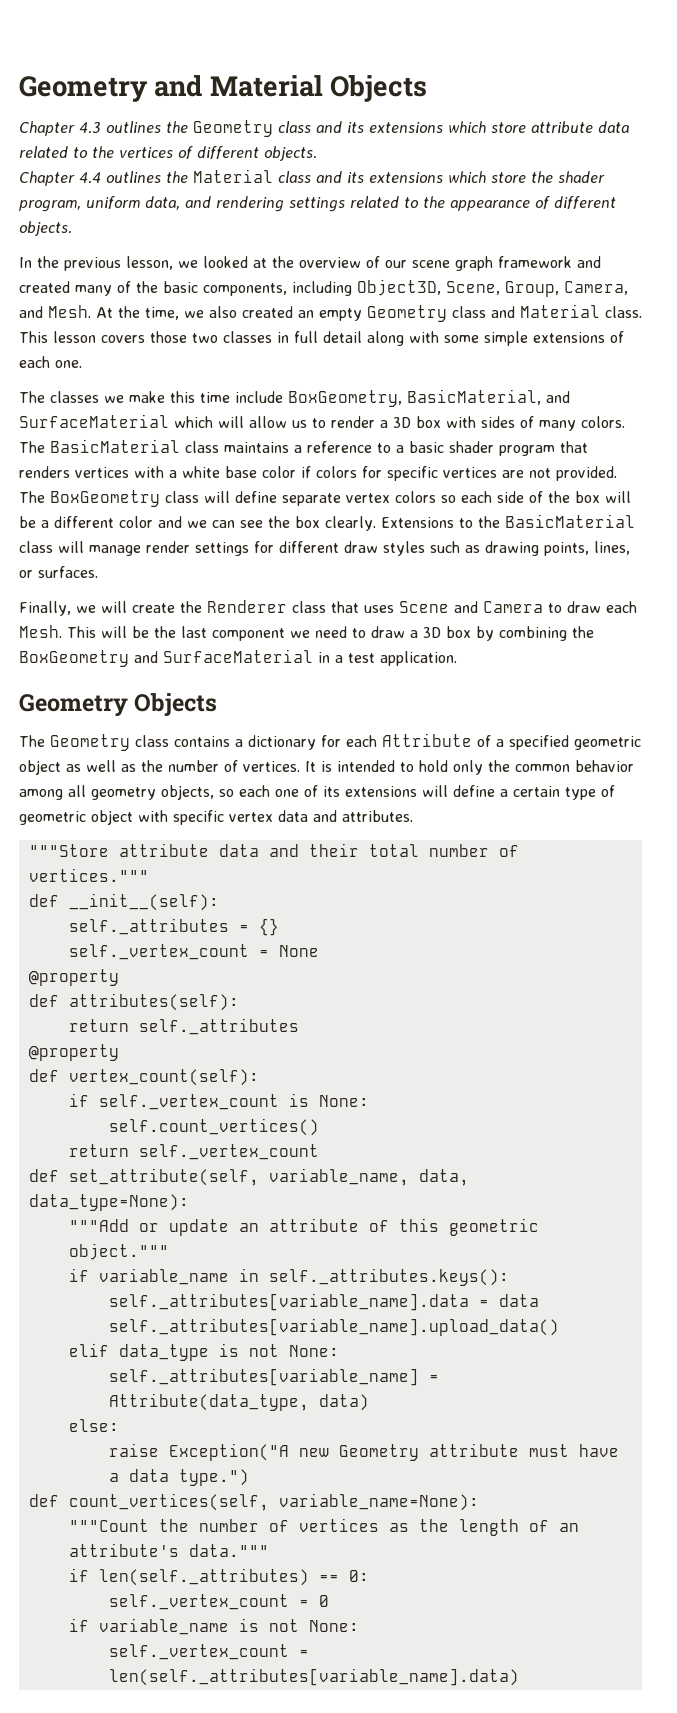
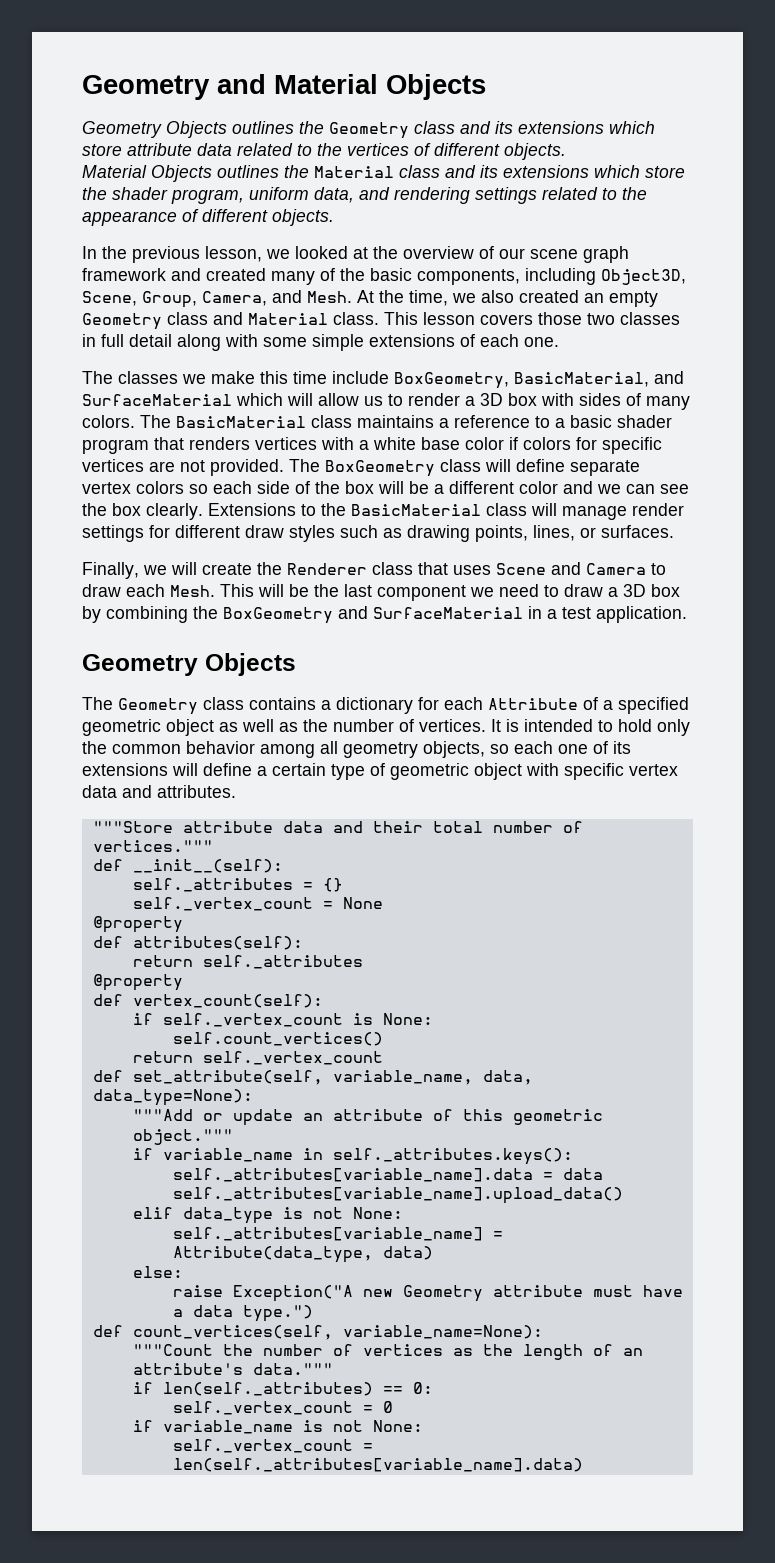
- Chapter 4.3 outlines the Geometry class and its extensions which store attribute data related to the vertices of different objects.
+ Geometry Objects outlines the Geometry class and its extensions which store attribute data related to the vertices of different objects.
- Chapter 4.4 outlines the Material class and its extensions which store the shader program, uniform data, and rendering settings related to the appearance of different objects.
+ Material Objects outlines the Material class and its extensions which store the shader program, uniform data, and rendering settings related to the appearance of different objects.

